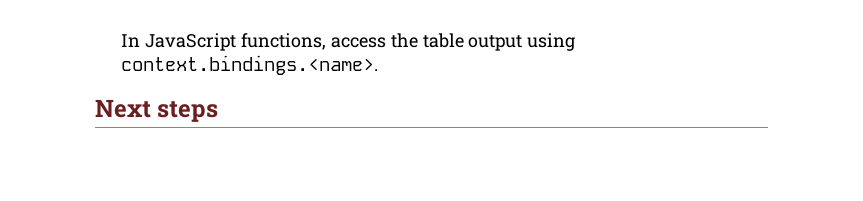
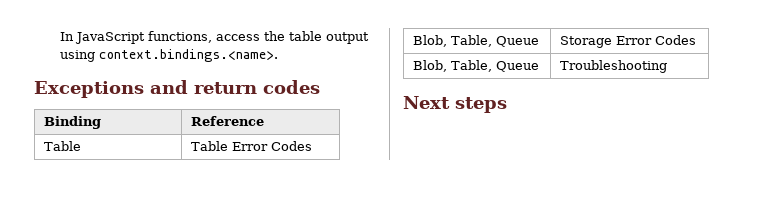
+ Exceptions and return codes
+ Binding | Reference
+ Table | Table Error Codes
+ Blob, Table, Queue | Storage Error Codes
+ Blob, Table, Queue | Troubleshooting

